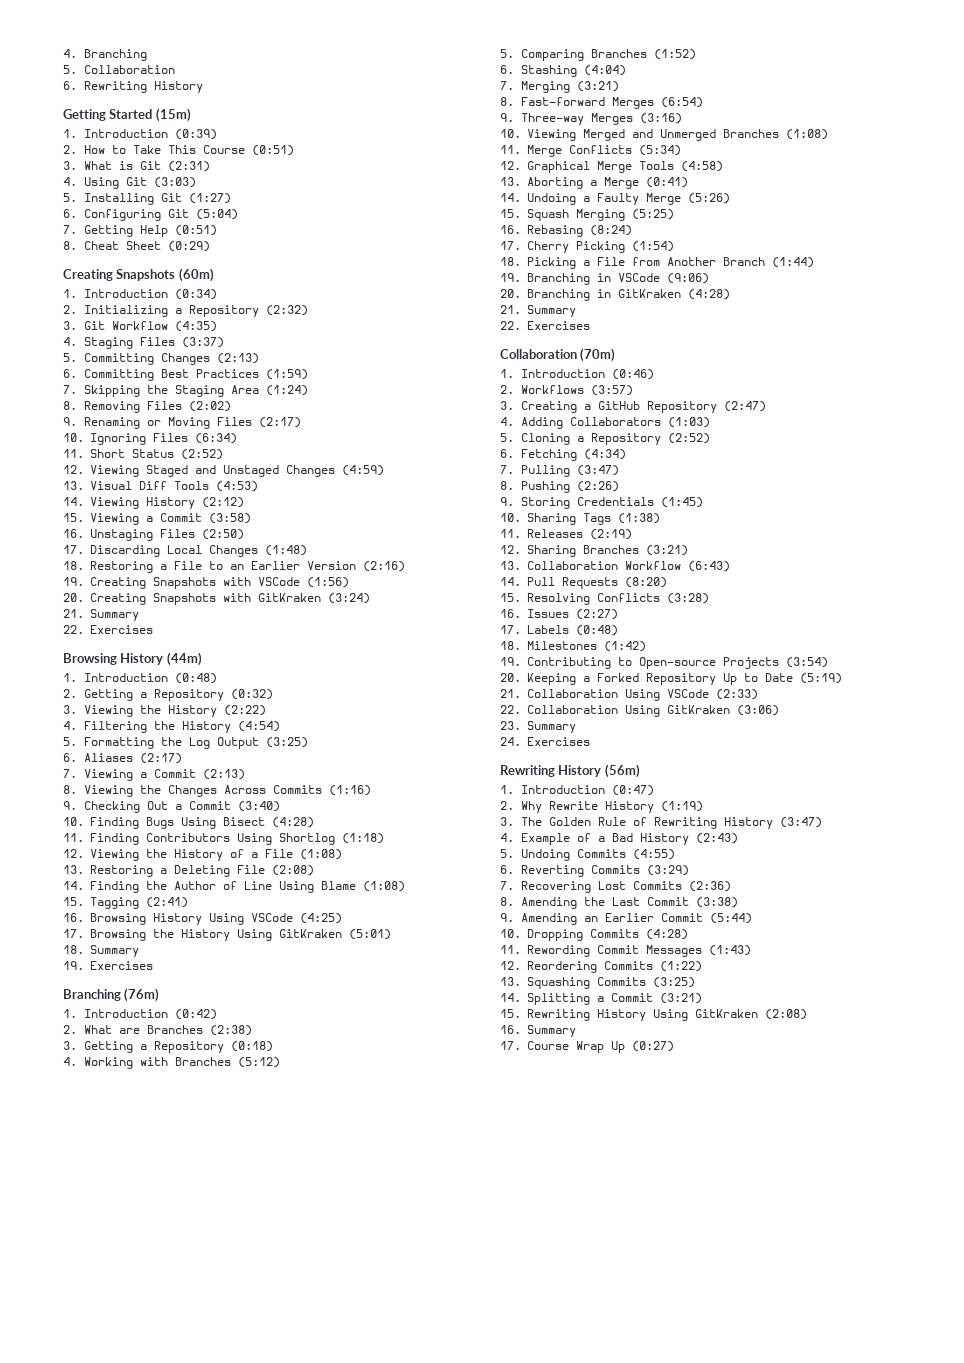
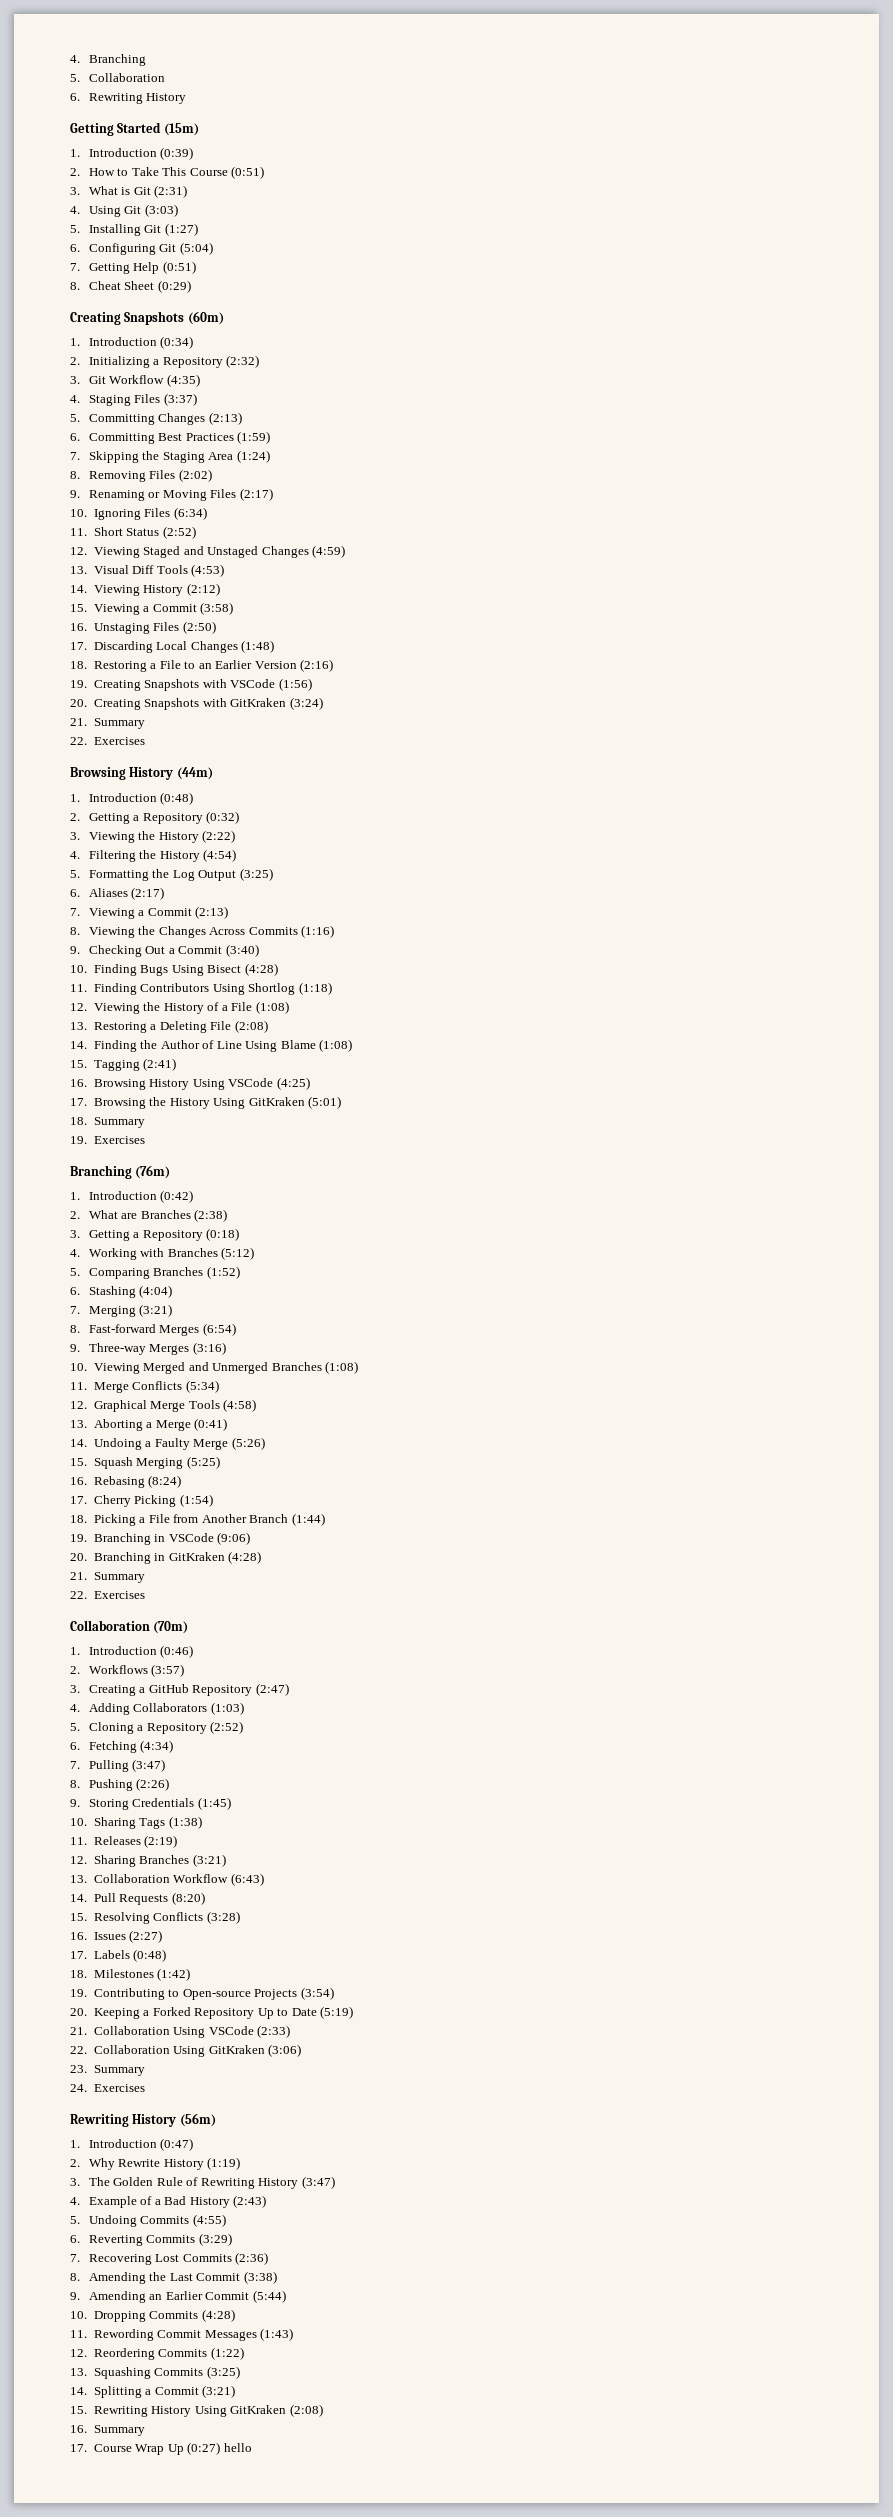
- 17. Course Wrap Up (0:27)
+ 17. Course Wrap Up (0:27) hello

